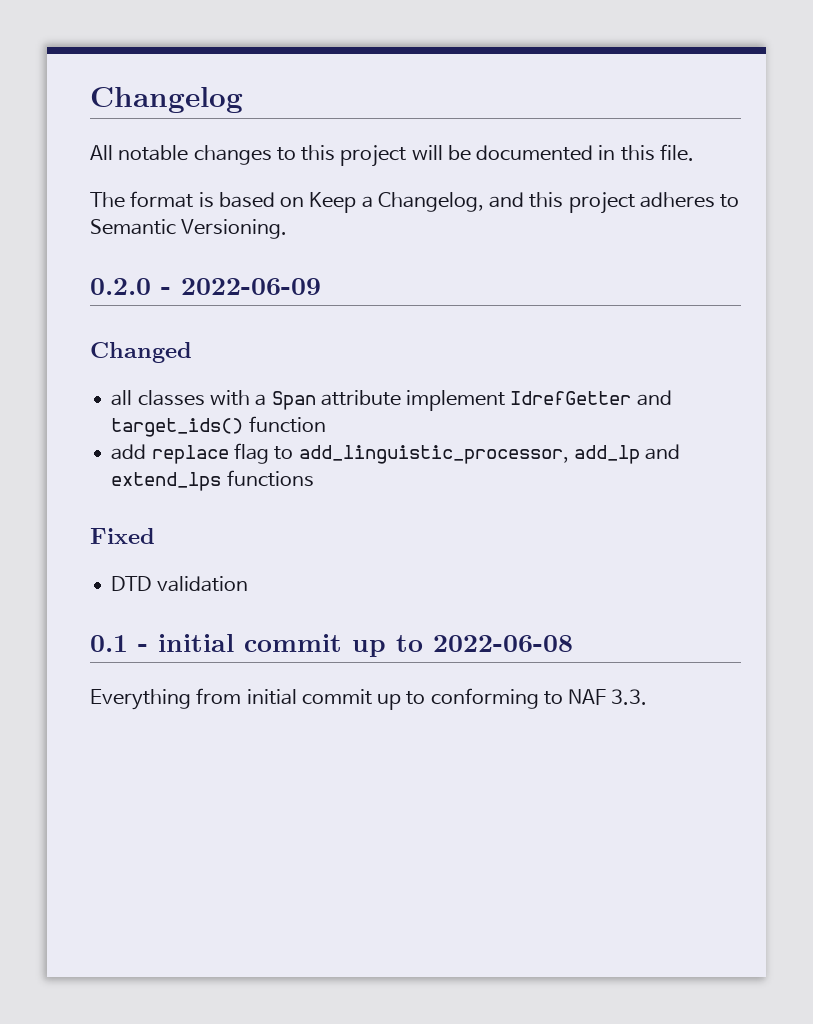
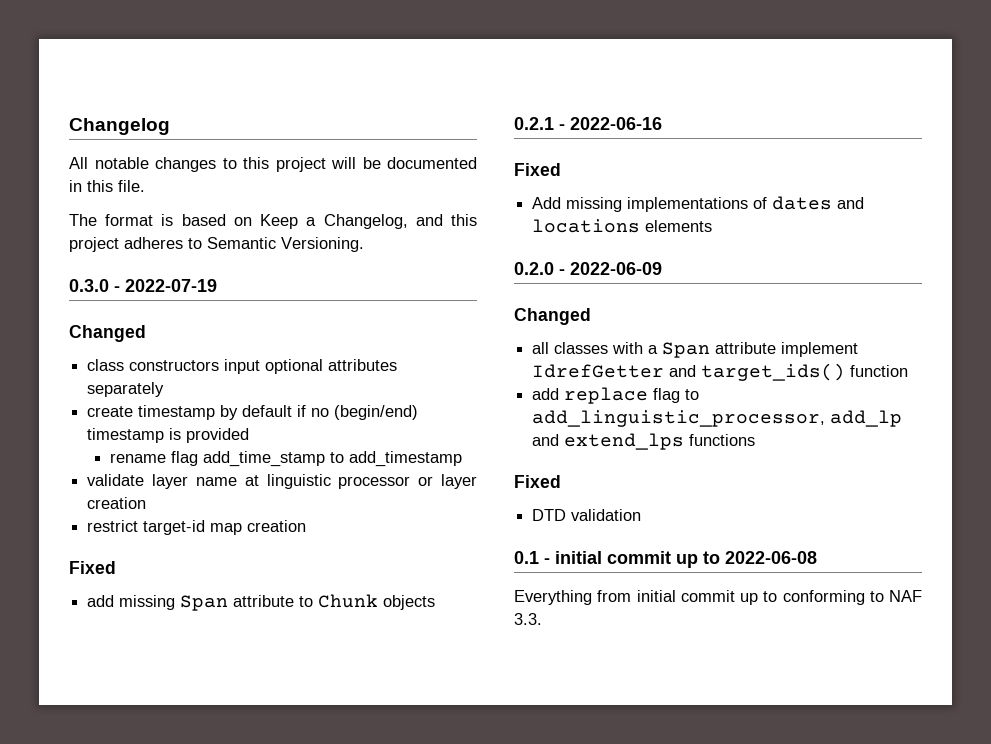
+ 0.3.0 - 2022-07-19
+ Changed
+ class constructors input optional attributes separately
+ create timestamp by default if no (begin/end) timestamp is provided
+ rename flag add_time_stamp to add_timestamp
+ validate layer name at linguistic processor or layer creation
+ restrict target-id map creation
+ Fixed
+ add missing Span attribute to Chunk objects
+ 0.2.1 - 2022-06-16
+ Fixed
+ Add missing implementations of dates and locations elements

